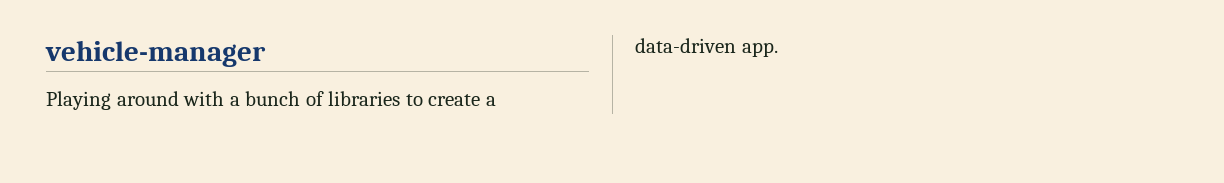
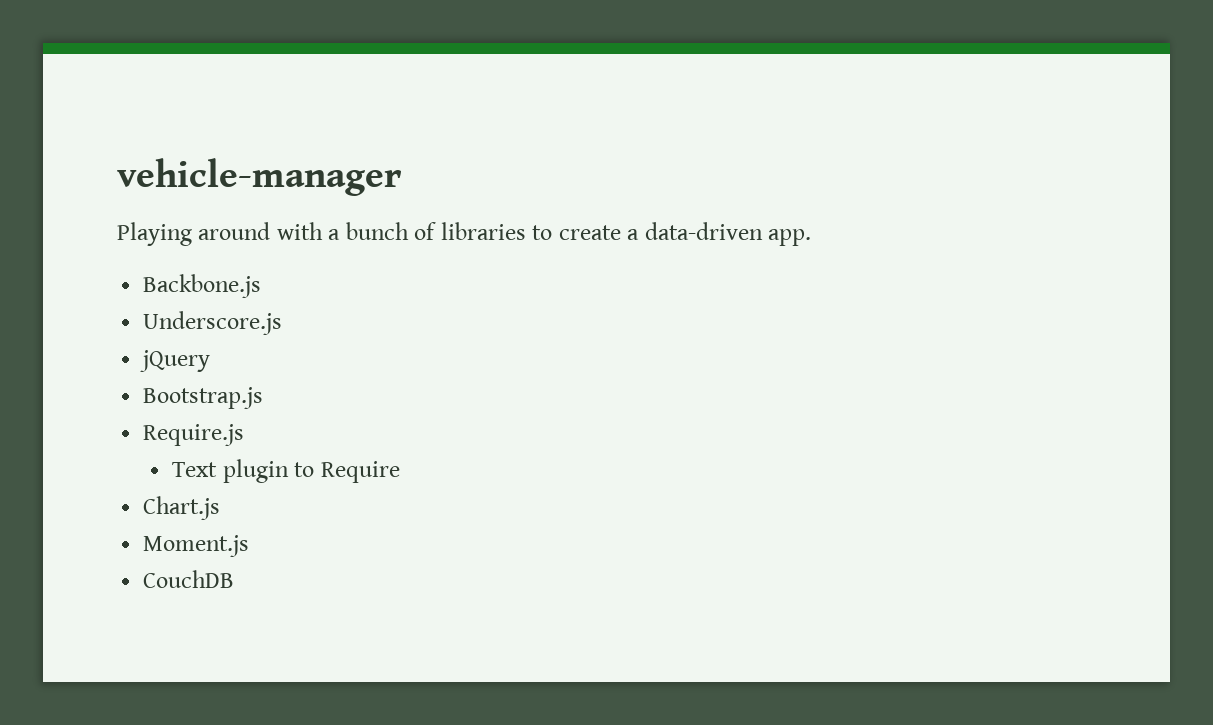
+ Backbone.js
+ Underscore.js
+ jQuery
+ Bootstrap.js
+ Require.js
+ Text plugin to Require
+ Chart.js
+ Moment.js
+ CouchDB

